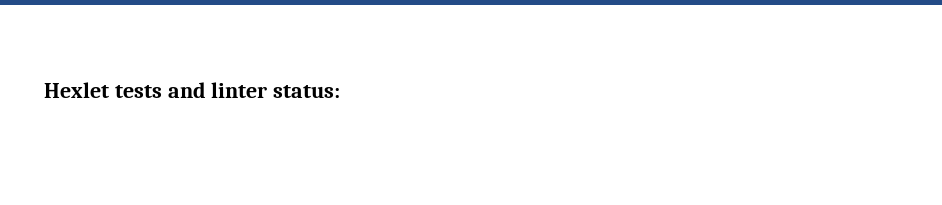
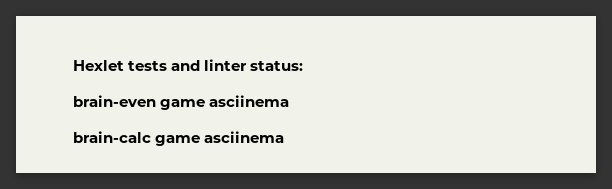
+ brain-even game asciinema
+ brain-calc game asciinema

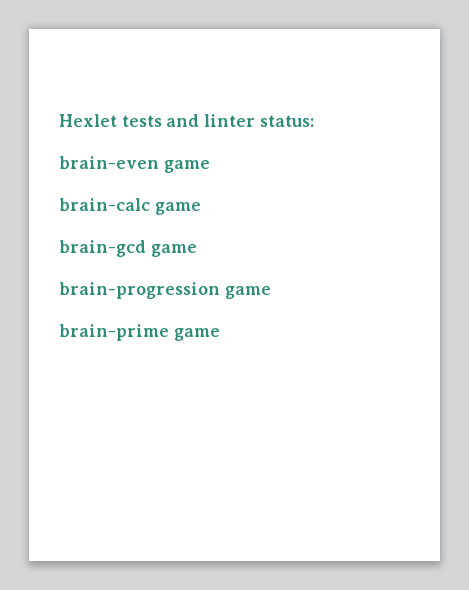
- brain-even game asciinema
+ brain-even game
- brain-calc game asciinema
+ brain-calc game
+ brain-gcd game
+ brain-progression game
+ brain-prime game

